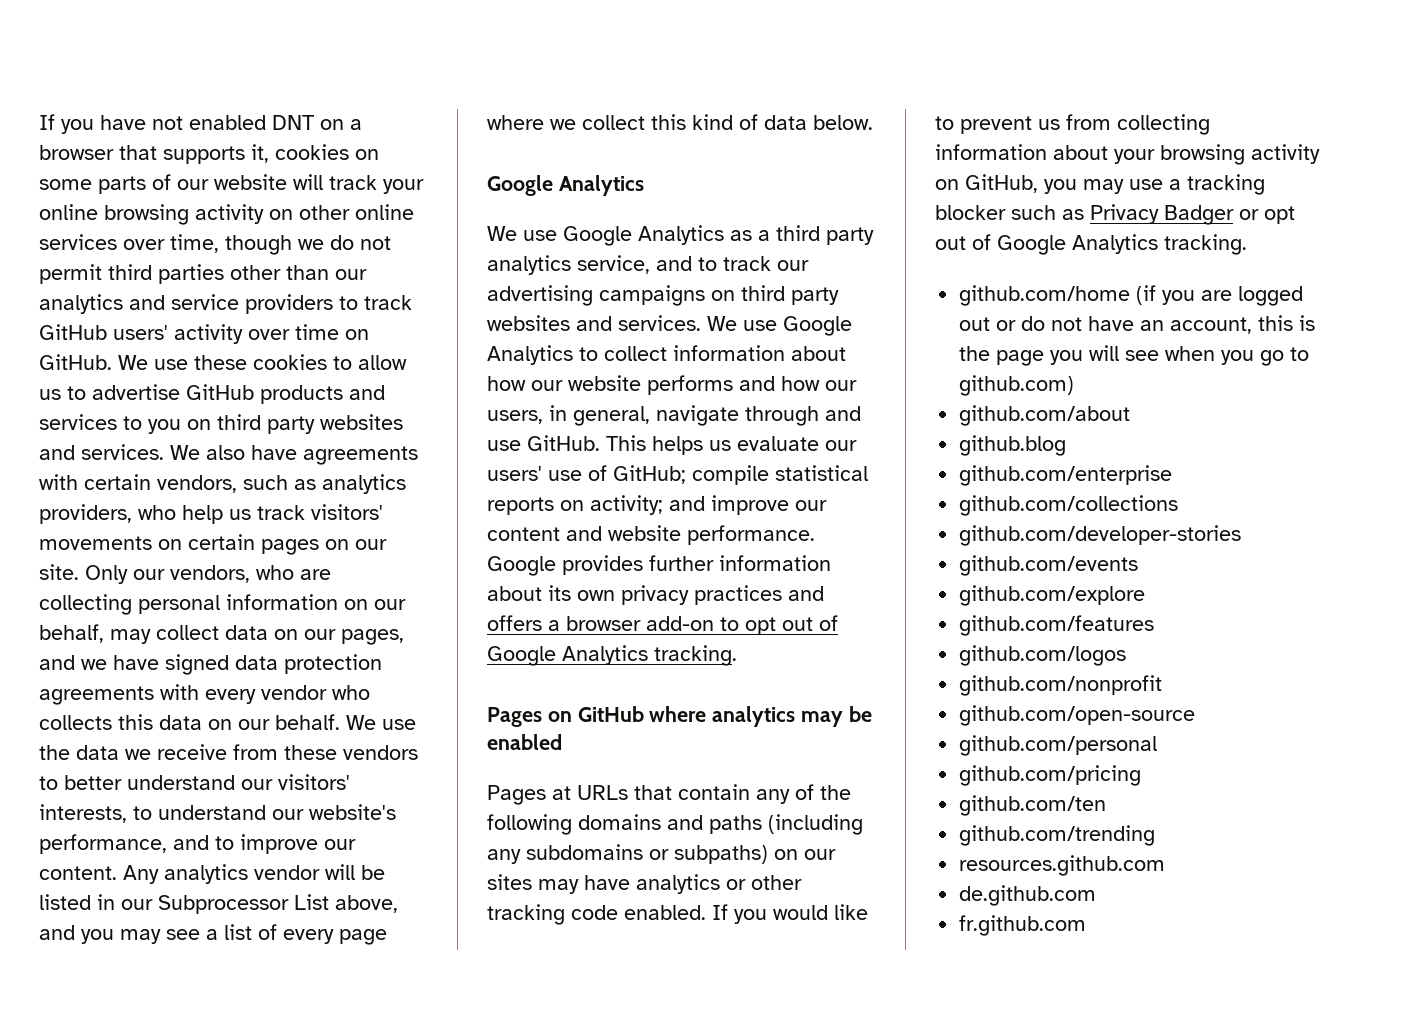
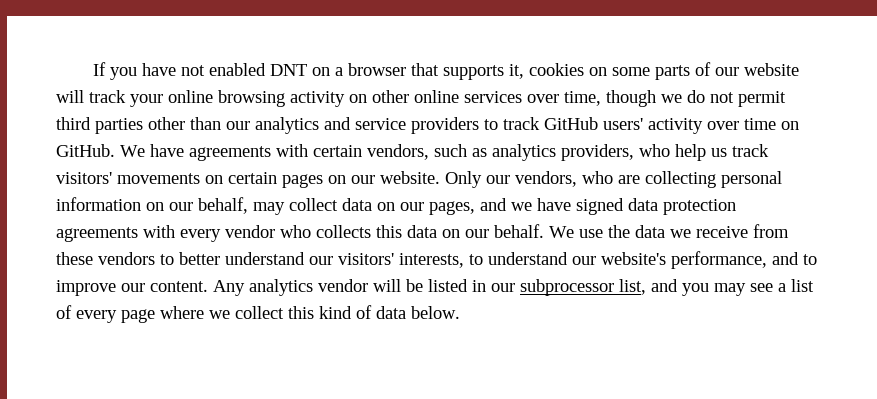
- We use these cookies to allow us to advertise GitHub products and services to you on third party websites and services. We also have agreements with certain vendors, such as analytics providers, who help us track visitors' movements on certain pages on our site.
+ We have agreements with certain vendors, such as analytics providers, who help us track visitors' movements on certain pages on our website.
- Any analytics vendor will be listed in our Subprocessor List above, and you may see a list of every page where we collect this kind of data below.
- Google Analytics
- We use Google Analytics as a third party analytics service, and to track our advertising campaigns on third party websites and services. We use Google Analytics to collect information about how our website performs and how our users, in general, navigate through and use GitHub. This helps us evaluate our users' use of GitHub; compile statistical reports on activity; and improve our content and website performance. Google provides further information about its own privacy practices and offers a browser add-on to opt out of Google Analytics tracking.
- Pages on GitHub where analytics may be enabled
- Pages at URLs that contain any of the following domains and paths (including any subdomains or subpaths) on our sites may have analytics or other tracking code enabled. If you would like to prevent us from collecting information about your browsing activity on GitHub, you may use a tracking blocker such as Privacy Badger or opt out of Google Analytics tracking.
- github.com/home (if you are logged out or do not have an account, this is the page you will see when you go to github.com)
- github.com/about
- github.blog
- github.com/enterprise
- github.com/collections
- github.com/developer-stories
- github.com/events
- github.com/explore
- github.com/features
- github.com/logos
- github.com/nonprofit
- github.com/open-source
- github.com/personal
- github.com/pricing
- github.com/ten
- github.com/trending
- resources.github.com
- de.github.com
- fr.github.com
+ Any analytics vendor will be listed in our subprocessor list, and you may see a list of every page where we collect this kind of data below.

